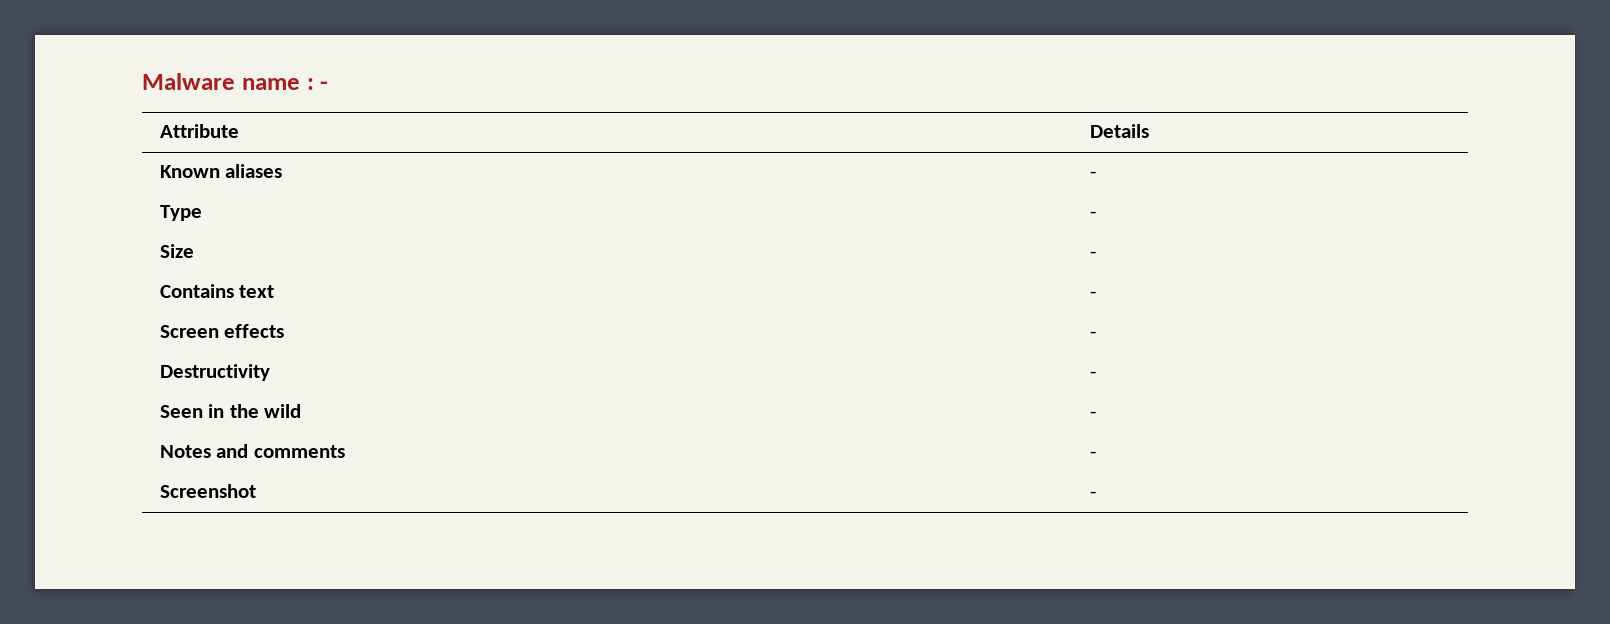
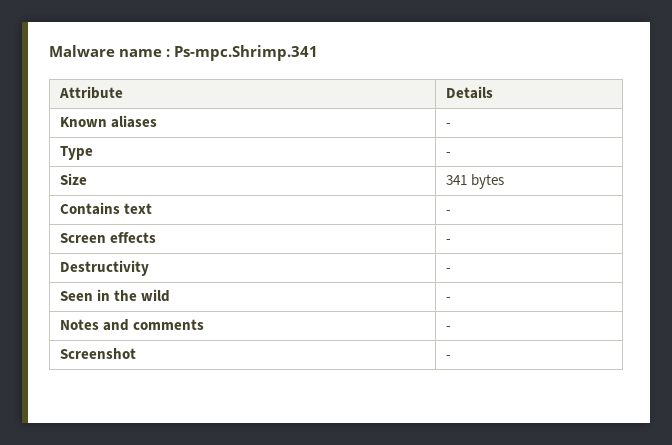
- Malware name : -
+ Malware name : Ps-mpc.Shrimp.341
- Size | -
+ Size | 341 bytes

